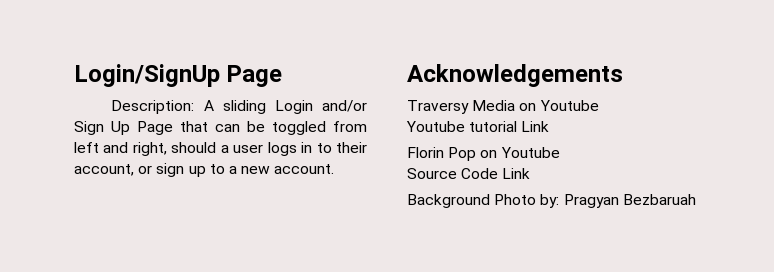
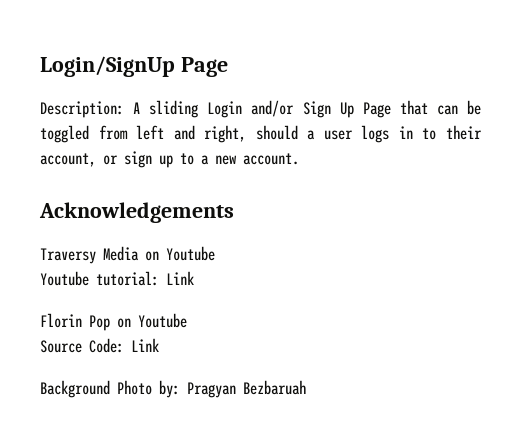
- Youtube tutorial Link
+ Youtube tutorial: Link
- Source Code Link
+ Source Code: Link

